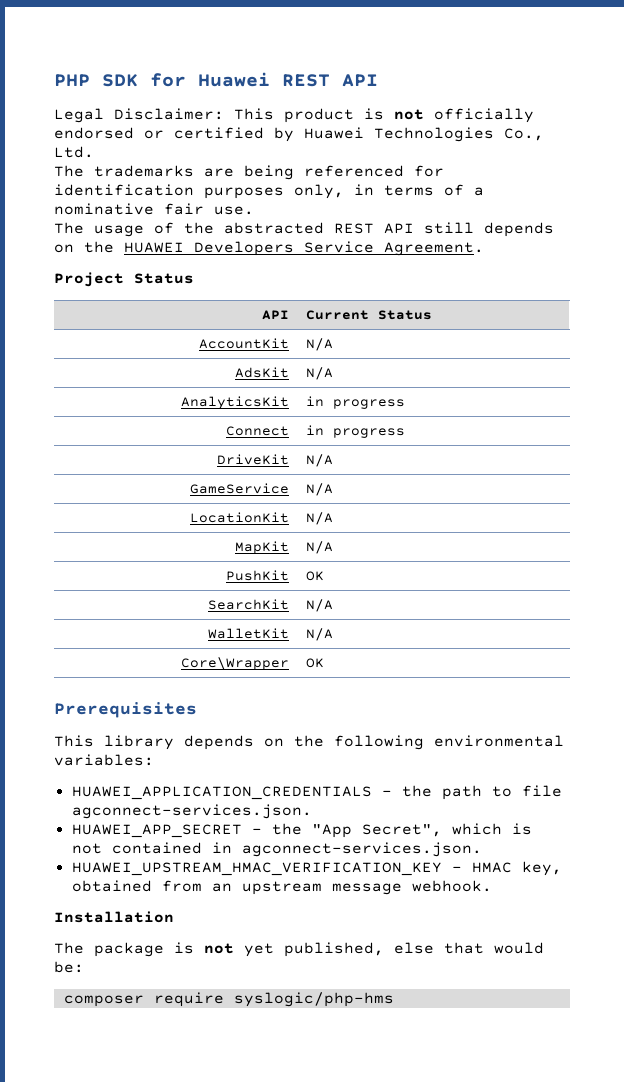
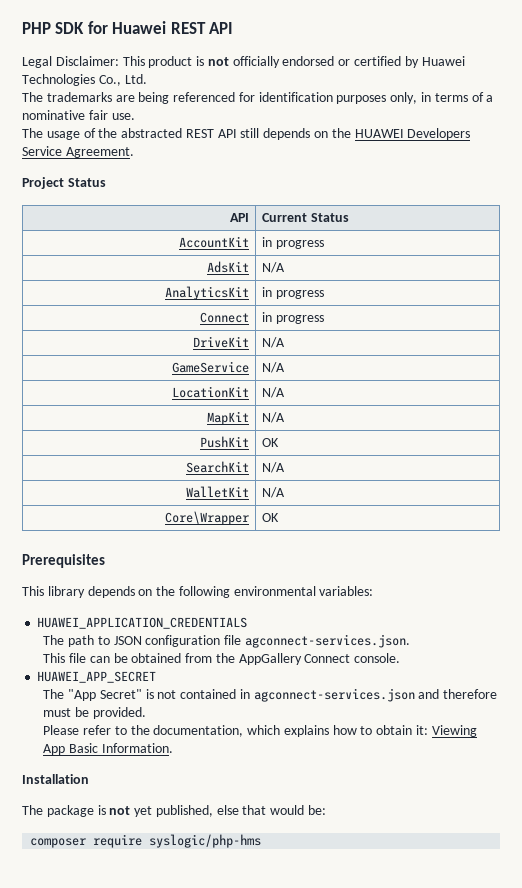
- AccountKit | N/A
+ AccountKit | in progress
- HUAWEI_APPLICATION_CREDENTIALS - the path to file agconnect-services.json.
- HUAWEI_APP_SECRET - the "App Secret", which is not contained in agconnect-services.json.
- HUAWEI_UPSTREAM_HMAC_VERIFICATION_KEY - HMAC key, obtained from an upstream message webhook.
+ HUAWEI_APPLICATION_CREDENTIALS
+ The path to JSON configuration file agconnect-services.json.
+ This file can be obtained from the AppGallery Connect console.
+ HUAWEI_APP_SECRET
+ The "App Secret" is not contained in agconnect-services.json and therefore must be provided.
+ Please refer to the documentation, which explains how to obtain it: Viewing App Basic Information.

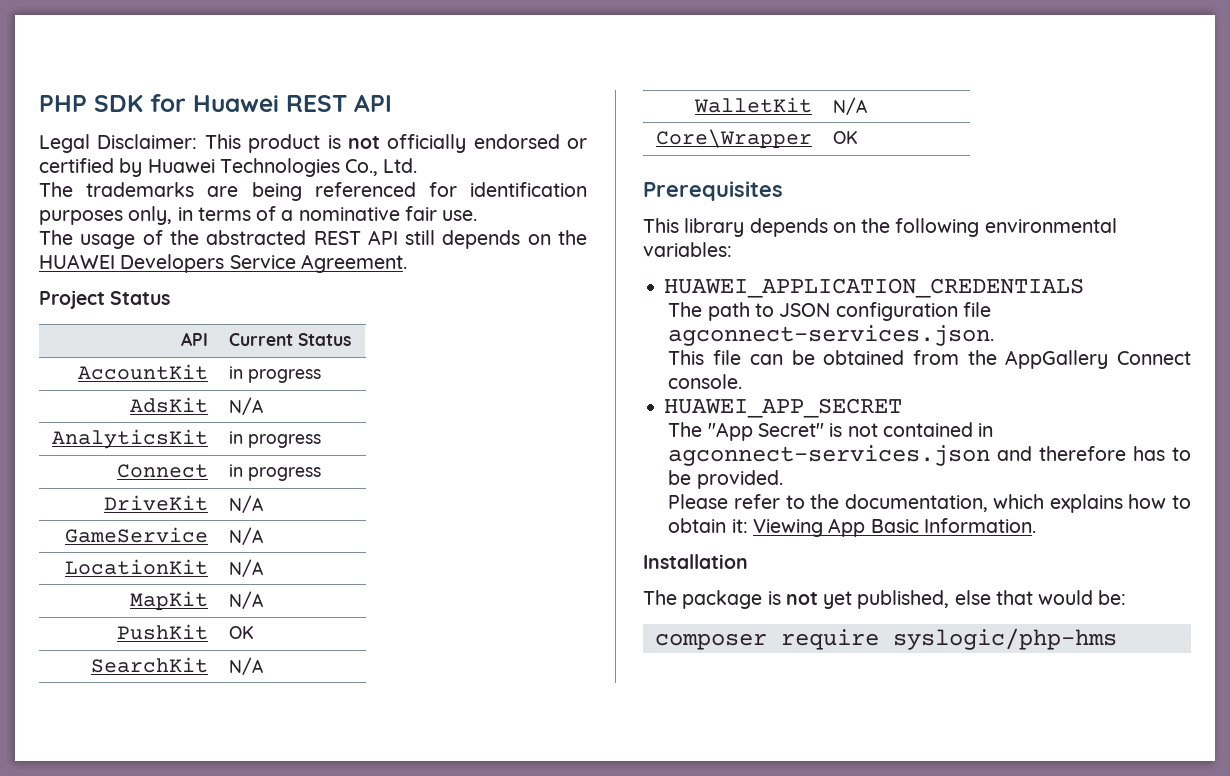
- The "App Secret" is not contained in agconnect-services.json and therefore must be provided.
+ The "App Secret" is not contained in agconnect-services.json and therefore has to be provided.

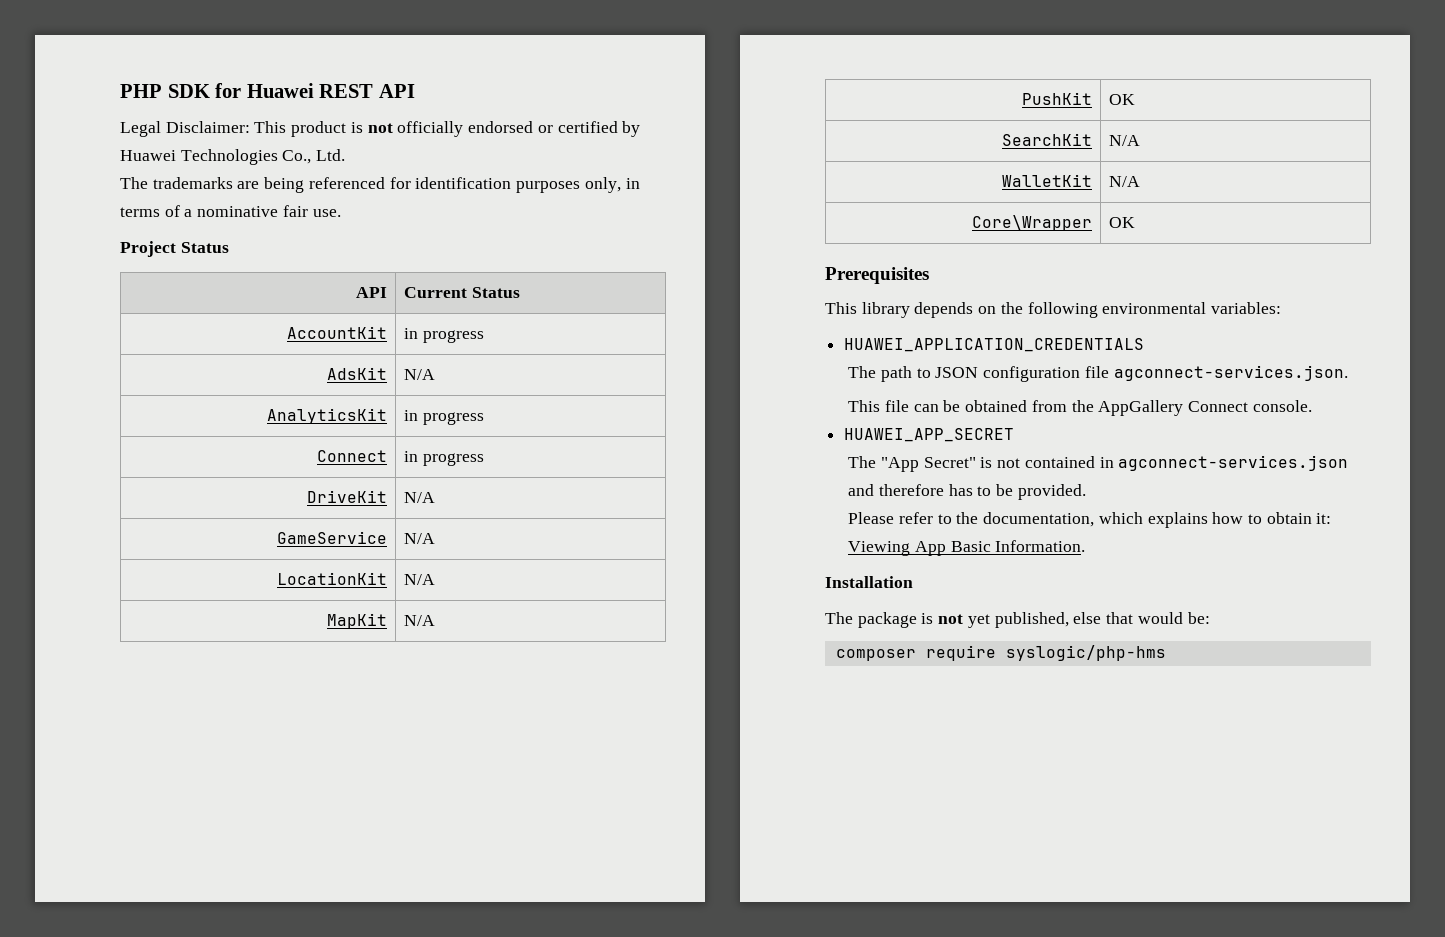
- The usage of the abstracted REST API still depends on the HUAWEI Developers Service Agreement.

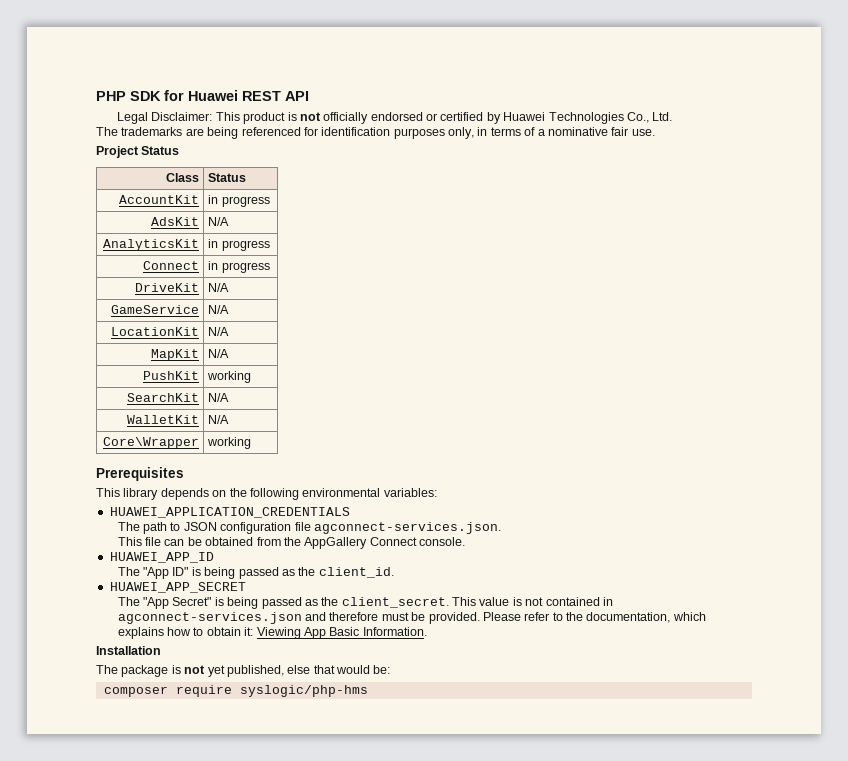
- API | Current Status
+ Class | Status
- PushKit | OK
+ PushKit | working
- Core\Wrapper | OK
+ Core\Wrapper | working
+ HUAWEI_APP_ID
+ The "App ID" is being passed as the client_id.
- The "App Secret" is not contained in agconnect-services.json and therefore has to be provided.
- Please refer to the documentation, which explains how to obtain it: Viewing App Basic Information.
+ The "App Secret" is being passed as the client_secret. This value is not contained in agconnect-services.json and therefore must be provided. Please refer to the documentation, which explains how to obtain it: Viewing App Basic Information.

